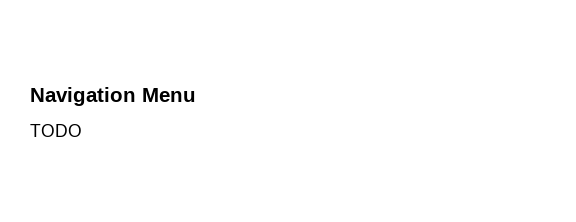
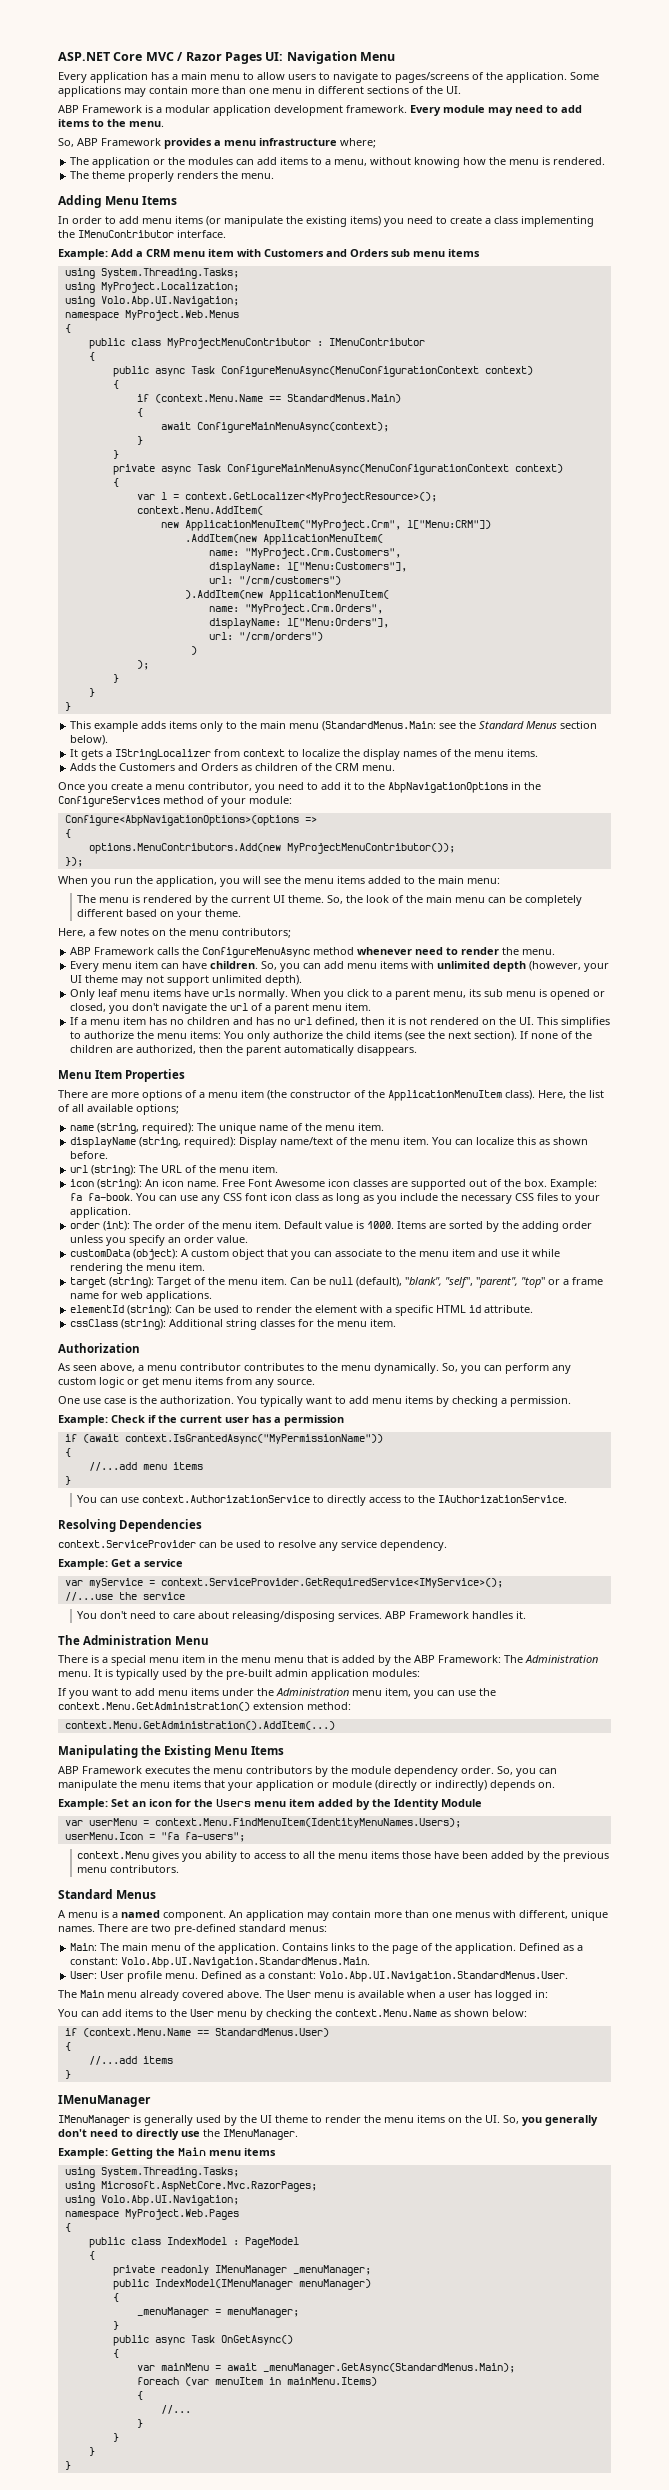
- Navigation Menu
- TODO
+ ASP.NET Core MVC / Razor Pages UI: Navigation Menu
+ Every application has a main menu to allow users to navigate to pages/screens of the application. Some applications may contain more than one menu in different sections of the UI.
+ ABP Framework is a modular application development framework. Every module may need to add items to the menu.
+ So, ABP Framework provides a menu infrastructure where;
+ The application or the modules can add items to a menu, without knowing how the menu is rendered.
+ The theme properly renders the menu.
+ Adding Menu Items
+ In order to add menu items (or manipulate the existing items) you need to create a class implementing the IMenuContributor interface.
+ Example: Add a CRM menu item with Customers and Orders sub menu items
+ using System.Threading.Tasks;
+ using MyProject.Localization;
+ using Volo.Abp.UI.Navigation;
+ namespace MyProject.Web.Menus
+ {
+ public class MyProjectMenuContributor : IMenuContributor
+ {
+ public async Task ConfigureMenuAsync(MenuConfigurationContext context)
+ {
+ if (context.Menu.Name == StandardMenus.Main)
+ {
+ await ConfigureMainMenuAsync(context);
+ }
+ }
+ private async Task ConfigureMainMenuAsync(MenuConfigurationContext context)
+ {
+ var l = context.GetLocalizer<MyProjectResource>();
+ context.Menu.AddItem(
+ new ApplicationMenuItem("MyProject.Crm", l["Menu:CRM"])
+ .AddItem(new ApplicationMenuItem(
+ name: "MyProject.Crm.Customers",
+ displayName: l["Menu:Customers"],
+ url: "/crm/customers")
+ ).AddItem(new ApplicationMenuItem(
+ name: "MyProject.Crm.Orders",
+ displayName: l["Menu:Orders"],
+ url: "/crm/orders")
+ )
+ );
+ }
+ }
+ }
+ This example adds items only to the main menu (StandardMenus.Main: see the Standard Menus section below).
+ It gets a IStringLocalizer from context to localize the display names of the menu items.
+ Adds the Customers and Orders as children of the CRM menu.
+ Once you create a menu contributor, you need to add it to the AbpNavigationOptions in the ConfigureServices method of your module:
+ Configure<AbpNavigationOptions>(options =>
+ {
+ options.MenuContributors.Add(new MyProjectMenuContributor());
+ });
+ When you run the application, you will see the menu items added to the main menu:
+ The menu is rendered by the current UI theme. So, the look of the main menu can be completely different based on your theme.
+ Here, a few notes on the menu contributors;
+ ABP Framework calls the ConfigureMenuAsync method whenever need to render the menu.
+ Every menu item can have children. So, you can add menu items with unlimited depth (however, your UI theme may not support unlimited depth).
+ Only leaf menu items have urls normally. When you click to a parent menu, its sub menu is opened or closed, you don't navigate the url of a parent menu item.
+ If a menu item has no children and has no url defined, then it is not rendered on the UI. This simplifies to authorize the menu items: You only authorize the child items (see the next section). If none of the children are authorized, then the parent automatically disappears.
+ Menu Item Properties
+ There are more options of a menu item (the constructor of the ApplicationMenuItem class). Here, the list of all available options;
+ name (string, required): The unique name of the menu item.
+ displayName (string, required): Display name/text of the menu item. You can localize this as shown before.
+ url (string): The URL of the menu item.
+ icon (string): An icon name. Free Font Awesome icon classes are supported out of the box. Example: fa fa-book. You can use any CSS font icon class as long as you include the necessary CSS files to your application.
+ order (int): The order of the menu item. Default value is 1000. Items are sorted by the adding order unless you specify an order value.
+ customData (object): A custom object that you can associate to the menu item and use it while rendering the menu item.
+ target (string): Target of the menu item. Can be null (default), "blank", "self", "parent", "top" or a frame name for web applications.
+ elementId (string): Can be used to render the element with a specific HTML id attribute.
+ cssClass (string): Additional string classes for the menu item.
+ Authorization
+ As seen above, a menu contributor contributes to the menu dynamically. So, you can perform any custom logic or get menu items from any source.
+ One use case is the authorization. You typically want to add menu items by checking a permission.
+ Example: Check if the current user has a permission
+ if (await context.IsGrantedAsync("MyPermissionName"))
+ {
+ //...add menu items
+ }
+ You can use context.AuthorizationService to directly access to the IAuthorizationService.
+ Resolving Dependencies
+ context.ServiceProvider can be used to resolve any service dependency.
+ Example: Get a service
+ var myService = context.ServiceProvider.GetRequiredService<IMyService>();
+ //...use the service
+ You don't need to care about releasing/disposing services. ABP Framework handles it.
+ The Administration Menu
+ There is a special menu item in the menu menu that is added by the ABP Framework: The Administration menu. It is typically used by the pre-built admin application modules:
+ If you want to add menu items under the Administration menu item, you can use the context.Menu.GetAdministration() extension method:
+ context.Menu.GetAdministration().AddItem(...)
+ Manipulating the Existing Menu Items
+ ABP Framework executes the menu contributors by the module dependency order. So, you can manipulate the menu items that your application or module (directly or indirectly) depends on.
+ Example: Set an icon for the Users menu item added by the Identity Module
+ var userMenu = context.Menu.FindMenuItem(IdentityMenuNames.Users);
+ userMenu.Icon = "fa fa-users";
+ context.Menu gives you ability to access to all the menu items those have been added by the previous menu contributors.
+ Standard Menus
+ A menu is a named component. An application may contain more than one menus with different, unique names. There are two pre-defined standard menus:
+ Main: The main menu of the application. Contains links to the page of the application. Defined as a constant: Volo.Abp.UI.Navigation.StandardMenus.Main.
+ User: User profile menu. Defined as a constant: Volo.Abp.UI.Navigation.StandardMenus.User.
+ The Main menu already covered above. The User menu is available when a user has logged in:
+ You can add items to the User menu by checking the context.Menu.Name as shown below:
+ if (context.Menu.Name == StandardMenus.User)
+ {
+ //...add items
+ }
+ IMenuManager
+ IMenuManager is generally used by the UI theme to render the menu items on the UI. So, you generally don't need to directly use the IMenuManager.
+ Example: Getting the Main menu items
+ using System.Threading.Tasks;
+ using Microsoft.AspNetCore.Mvc.RazorPages;
+ using Volo.Abp.UI.Navigation;
+ namespace MyProject.Web.Pages
+ {
+ public class IndexModel : PageModel
+ {
+ private readonly IMenuManager _menuManager;
+ public IndexModel(IMenuManager menuManager)
+ {
+ _menuManager = menuManager;
+ }
+ public async Task OnGetAsync()
+ {
+ var mainMenu = await _menuManager.GetAsync(StandardMenus.Main);
+ foreach (var menuItem in mainMenu.Items)
+ {
+ //...
+ }
+ }
+ }
+ }

